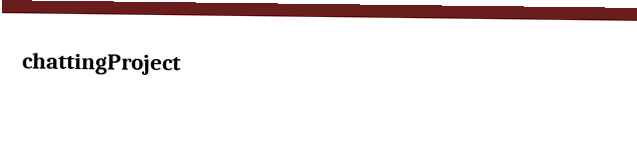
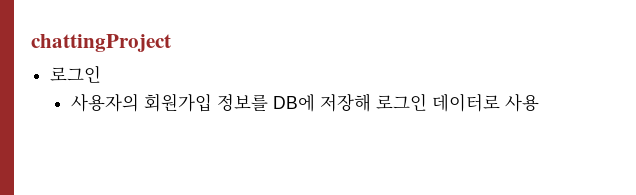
  chattingProject
+ 로그인
+ 사용자의 회원가입 정보를 DB에 저장해 로그인 데이터로 사용

